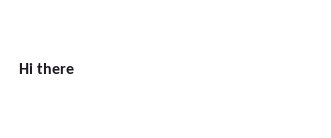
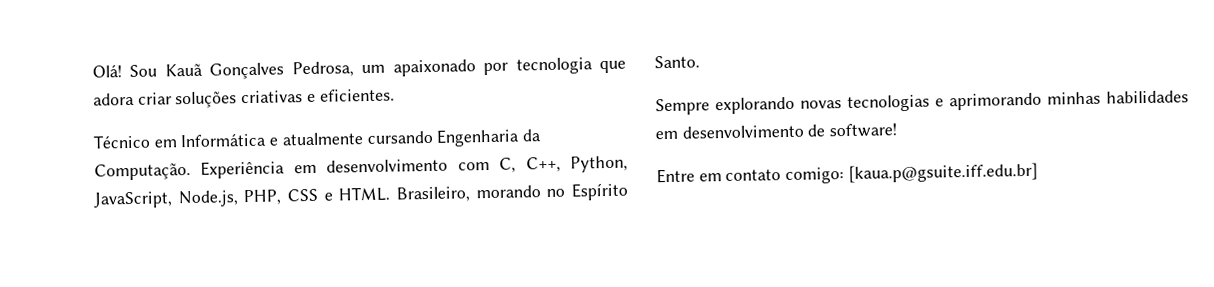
- Hi there
+ Olá! Sou Kauã Gonçalves Pedrosa, um apaixonado por tecnologia que adora criar soluções criativas e eficientes.
+ Técnico em Informática e atualmente cursando Engenharia da Computação. Experiência em desenvolvimento com C, C++, Python, JavaScript, Node.js, PHP, CSS e HTML. Brasileiro, morando no Espírito Santo.
+ Sempre explorando novas tecnologias e aprimorando minhas habilidades em desenvolvimento de software!
+ Entre em contato comigo: [kaua.p@gsuite.iff.edu.br]

